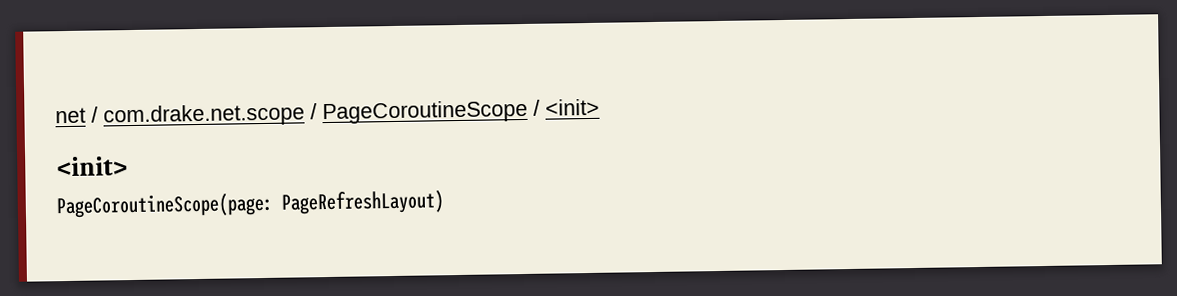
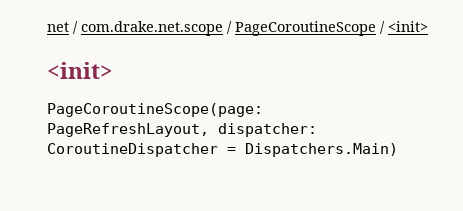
- PageCoroutineScope(page: PageRefreshLayout)
+ PageCoroutineScope(page: PageRefreshLayout, dispatcher: CoroutineDispatcher = Dispatchers.Main)

